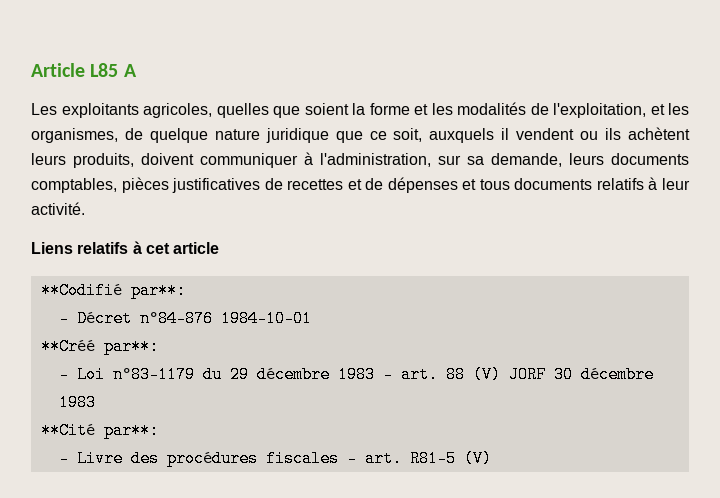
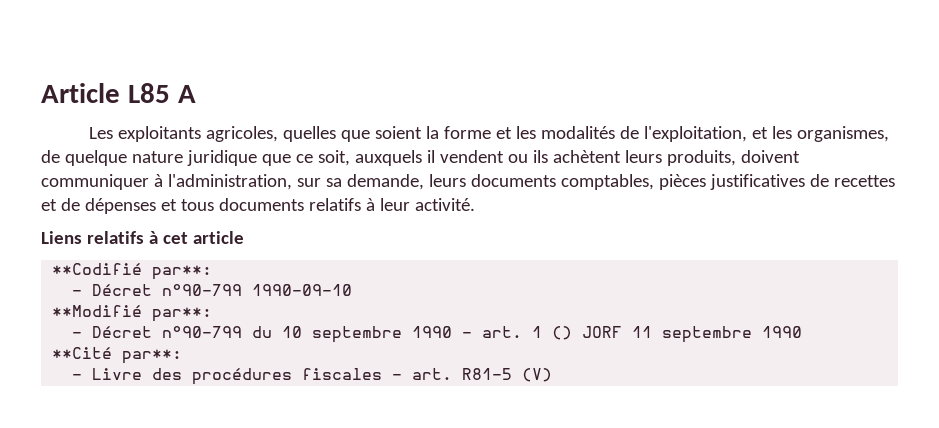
- - Décret n°84-876 1984-10-01
- **Créé par**:
- - Loi n°83-1179 du 29 décembre 1983 - art. 88 (V) JORF 30 décembre 1983
+ - Décret n°90-799 1990-09-10
+ **Modifié par**:
+ - Décret n°90-799 du 10 septembre 1990 - art. 1 () JORF 11 septembre 1990

